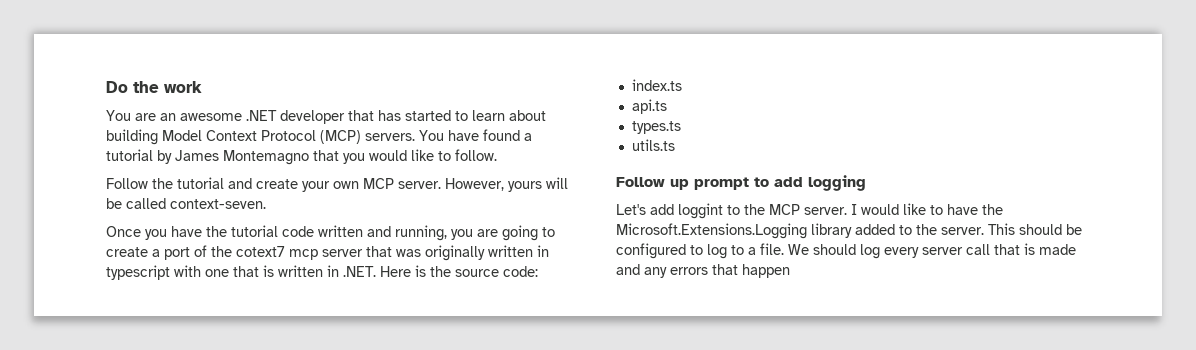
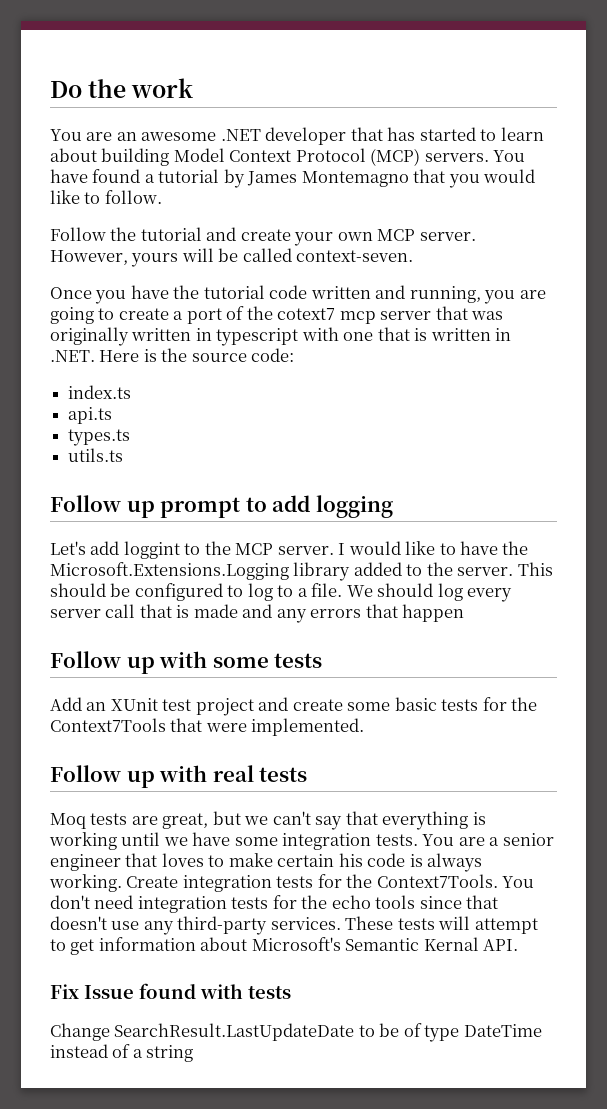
+ Follow up with some tests
+ Add an XUnit test project and create some basic tests for the Context7Tools that were implemented.
+ Follow up with real tests
+ Moq tests are great, but we can't say that everything is working until we have some integration tests. You are a senior engineer that loves to make certain his code is always working. Create integration tests for the Context7Tools. You don't need integration tests for the echo tools since that doesn't use any third-party services. These tests will attempt to get information about Microsoft's Semantic Kernal API.
+ Fix Issue found with tests
+ Change SearchResult.LastUpdateDate to be of type DateTime instead of a string

